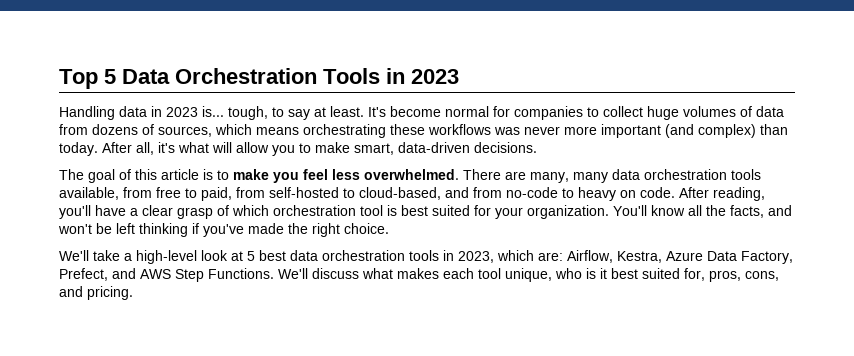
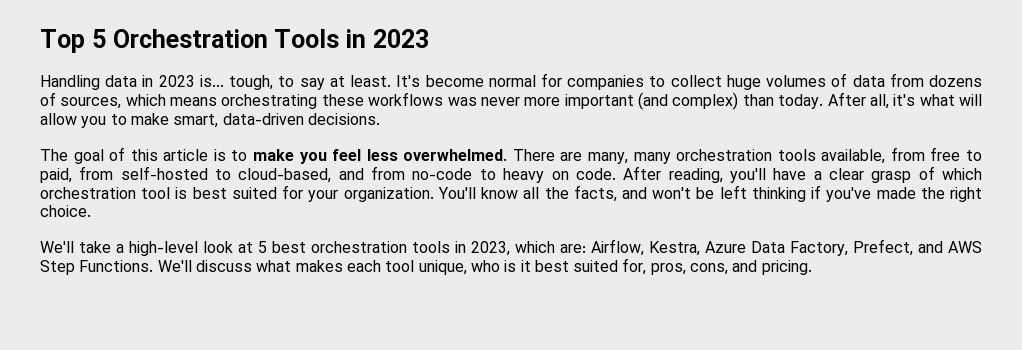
- Top 5 Data Orchestration Tools in 2023
+ Top 5 Orchestration Tools in 2023
- There are many, many data orchestration tools available, from free to paid, from self-hosted to cloud-based, and from no-code to heavy on code.
+ There are many, many orchestration tools available, from free to paid, from self-hosted to cloud-based, and from no-code to heavy on code.
- We'll take a high-level look at 5 best data orchestration tools in 2023, which are: Airflow, Kestra, Azure Data Factory, Prefect, and AWS Step Functions.
+ We'll take a high-level look at 5 best orchestration tools in 2023, which are: Airflow, Kestra, Azure Data Factory, Prefect, and AWS Step Functions.

